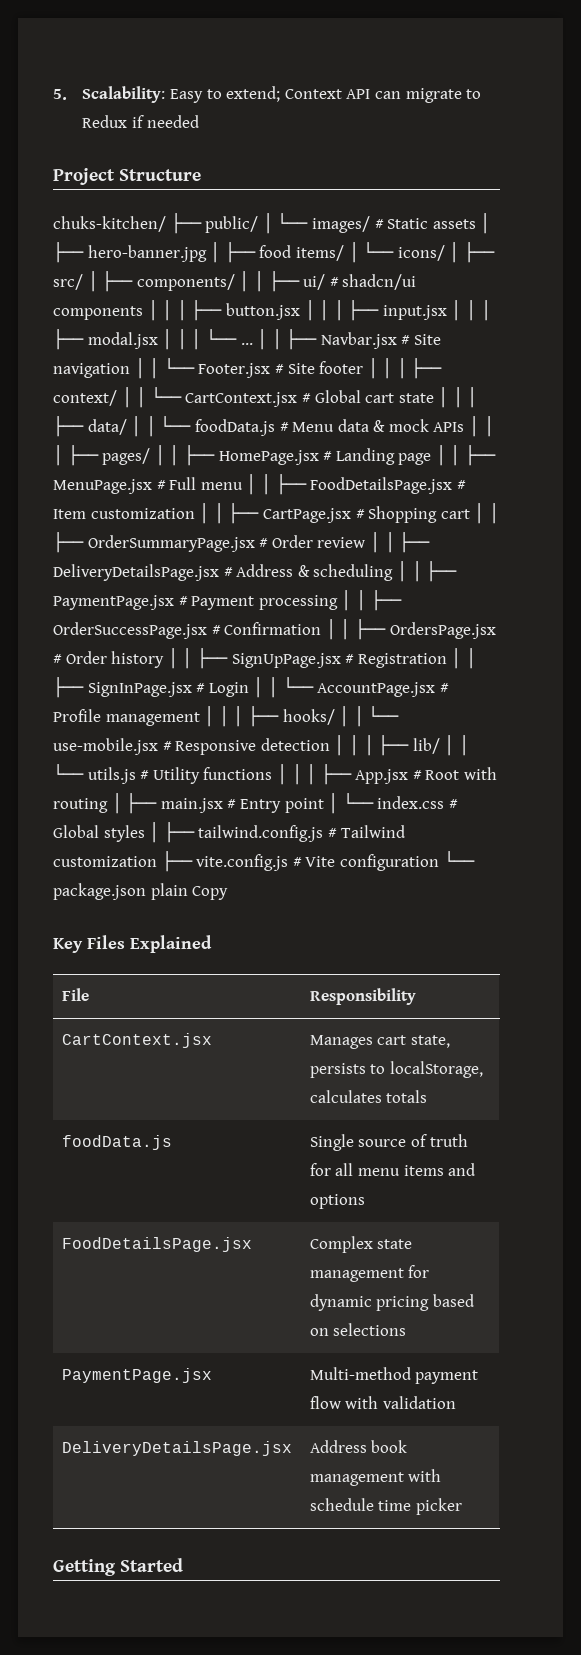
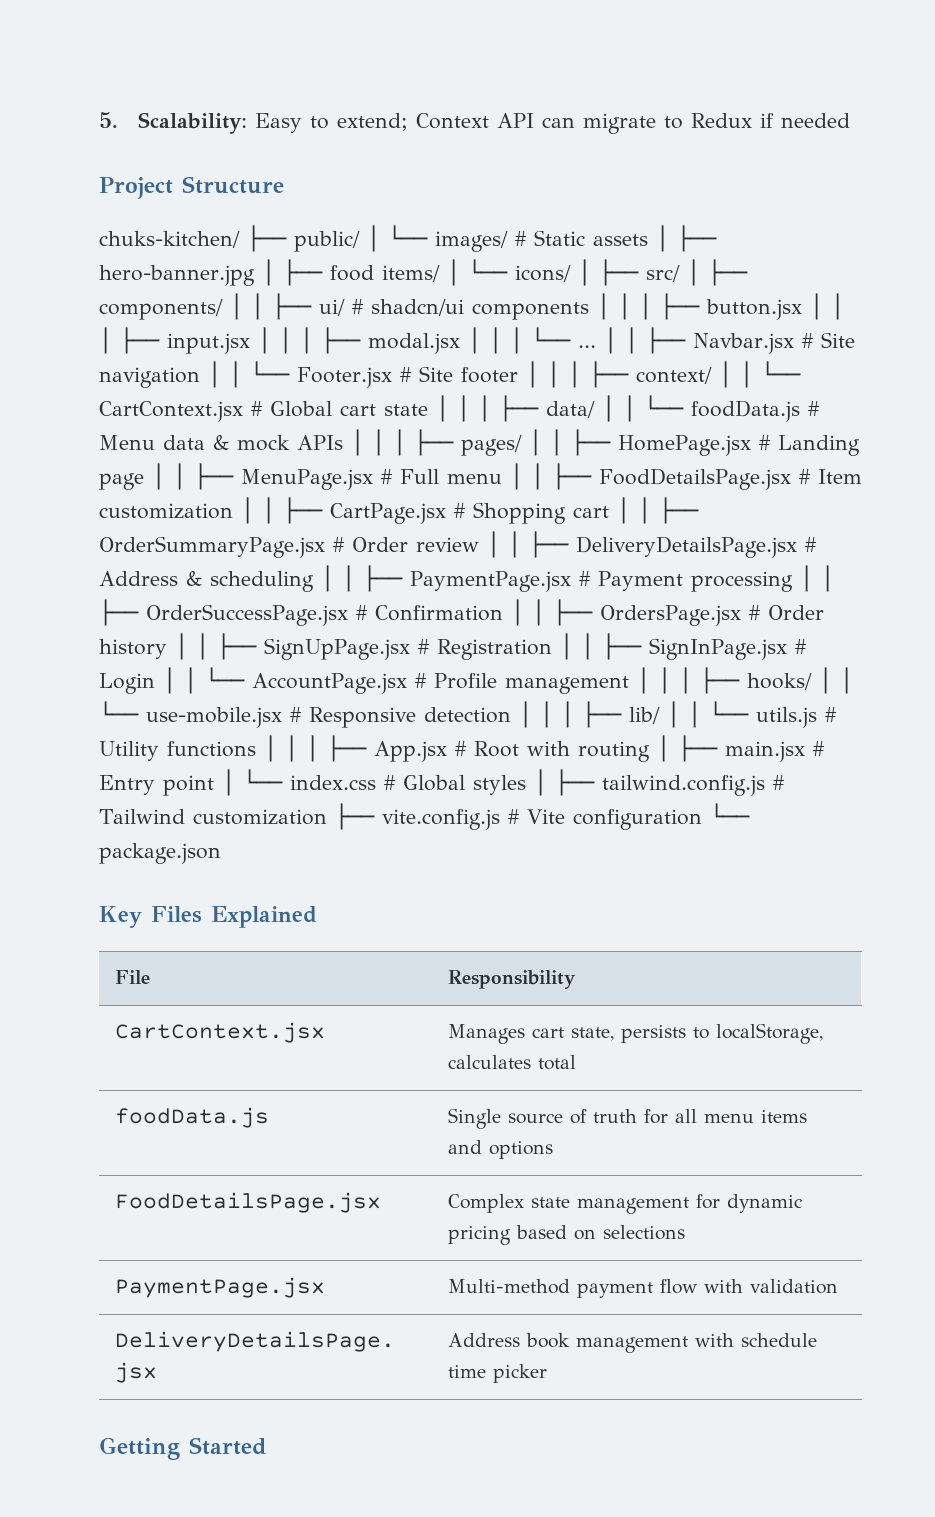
- │ │ ├── Navbar.jsx # Site navigation │ │ └── Footer.jsx # Site footer │ │ │ ├── context/ │ │ └── CartContext.jsx # Global cart state │ │ │ ├── data/ │ │ └── foodData.js # Menu data & mock APIs │ │ │ ├── pages/ │ │ ├── HomePage.jsx # Landing page │ │ ├── MenuPage.jsx # Full menu │ │ ├── FoodDetailsPage.jsx # Item customization │ │ ├── CartPage.jsx # Shopping cart │ │ ├── OrderSummaryPage.jsx # Order review │ │ ├── DeliveryDetailsPage.jsx # Address & scheduling │ │ ├── PaymentPage.jsx # Payment processing │ │ ├── OrderSuccessPage.jsx # Confirmation │ │ ├── OrdersPage.jsx # Order history │ │ ├── SignUpPage.jsx # Registration │ │ ├── SignInPage.jsx # Login │ │ └── AccountPage.jsx # Profile management │ │ │ ├── hooks/ │ │ └── use-mobile.jsx # Responsive detection │ │ │ ├── lib/ │ │ └── utils.js # Utility functions │ │ │ ├── App.jsx # Root with routing │ ├── main.jsx # Entry point │ └── index.css # Global styles │ ├── tailwind.config.js # Tailwind customization ├── vite.config.js # Vite configuration └── package.json plain Copy
+ │ │ ├── Navbar.jsx # Site navigation │ │ └── Footer.jsx # Site footer │ │ │ ├── context/ │ │ └── CartContext.jsx # Global cart state │ │ │ ├── data/ │ │ └── foodData.js # Menu data & mock APIs │ │ │ ├── pages/ │ │ ├── HomePage.jsx # Landing page │ │ ├── MenuPage.jsx # Full menu │ │ ├── FoodDetailsPage.jsx # Item customization │ │ ├── CartPage.jsx # Shopping cart │ │ ├── OrderSummaryPage.jsx # Order review │ │ ├── DeliveryDetailsPage.jsx # Address & scheduling │ │ ├── PaymentPage.jsx # Payment processing │ │ ├── OrderSuccessPage.jsx # Confirmation │ │ ├── OrdersPage.jsx # Order history │ │ ├── SignUpPage.jsx # Registration │ │ ├── SignInPage.jsx # Login │ │ └── AccountPage.jsx # Profile management │ │ │ ├── hooks/ │ │ └── use-mobile.jsx # Responsive detection │ │ │ ├── lib/ │ │ └── utils.js # Utility functions │ │ │ ├── App.jsx # Root with routing │ ├── main.jsx # Entry point │ └── index.css # Global styles │ ├── tailwind.config.js # Tailwind customization ├── vite.config.js # Vite configuration └── package.json
- CartContext.jsx | Manages cart state, persists to localStorage, calculates totals
+ CartContext.jsx | Manages cart state, persists to localStorage, calculates total

